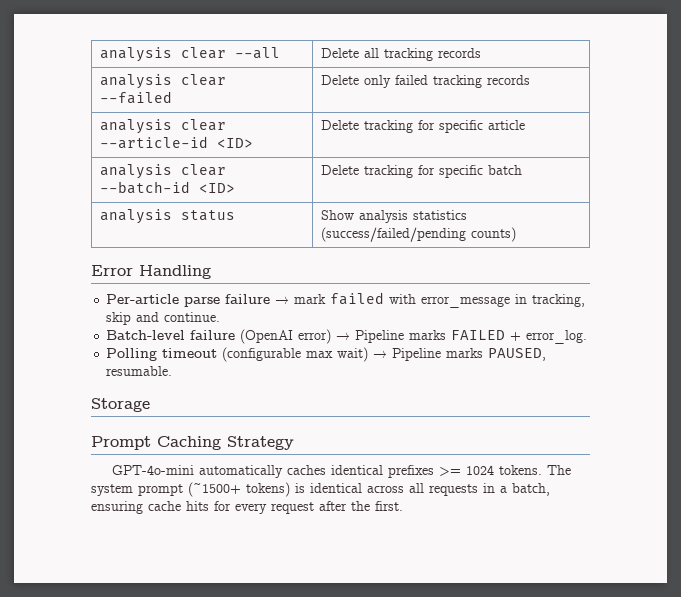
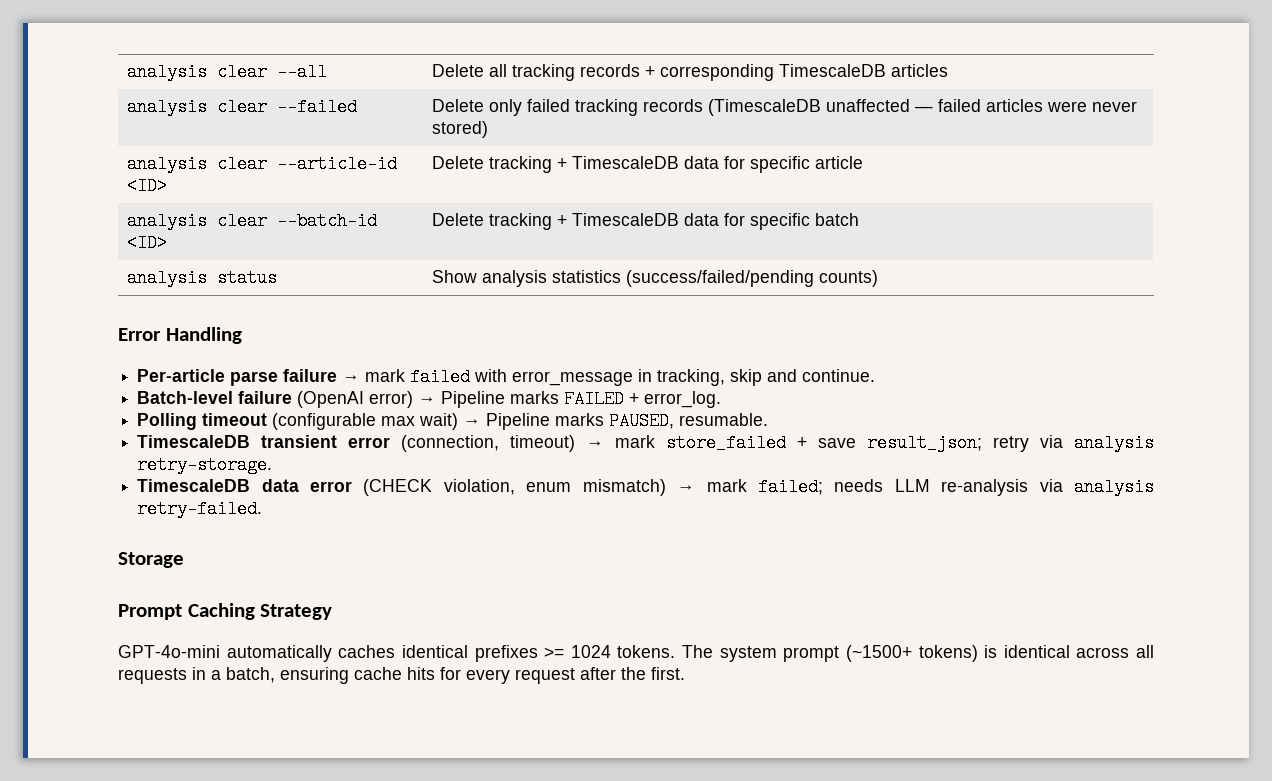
- analysis clear --all | Delete all tracking records
+ analysis clear --all | Delete all tracking records + corresponding TimescaleDB articles
- analysis clear --failed | Delete only failed tracking records
+ analysis clear --failed | Delete only failed tracking records (TimescaleDB unaffected — failed articles were never stored)
- analysis clear --article-id <ID> | Delete tracking for specific article
+ analysis clear --article-id <ID> | Delete tracking + TimescaleDB data for specific article
- analysis clear --batch-id <ID> | Delete tracking for specific batch
+ analysis clear --batch-id <ID> | Delete tracking + TimescaleDB data for specific batch
+ TimescaleDB transient error (connection, timeout) → mark store_failed + save result_json; retry via analysis retry-storage.
+ TimescaleDB data error (CHECK violation, enum mismatch) → mark failed; needs LLM re-analysis via analysis retry-failed.

